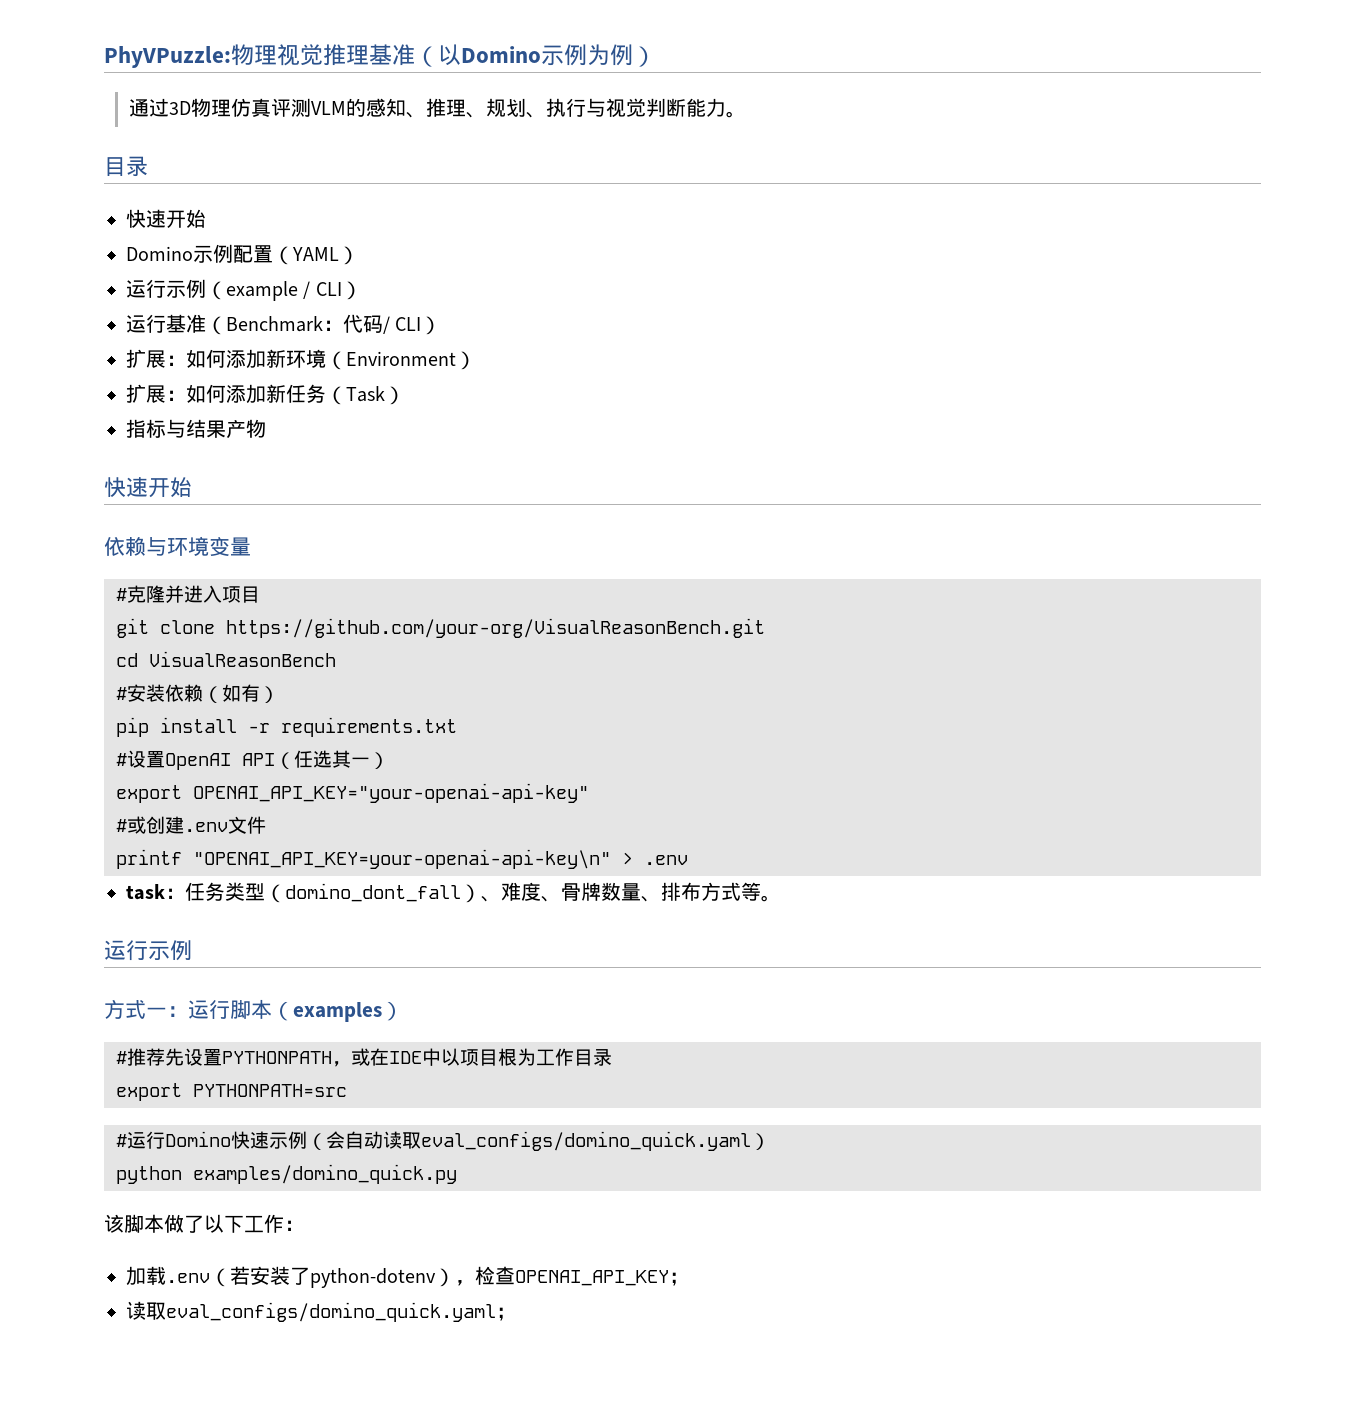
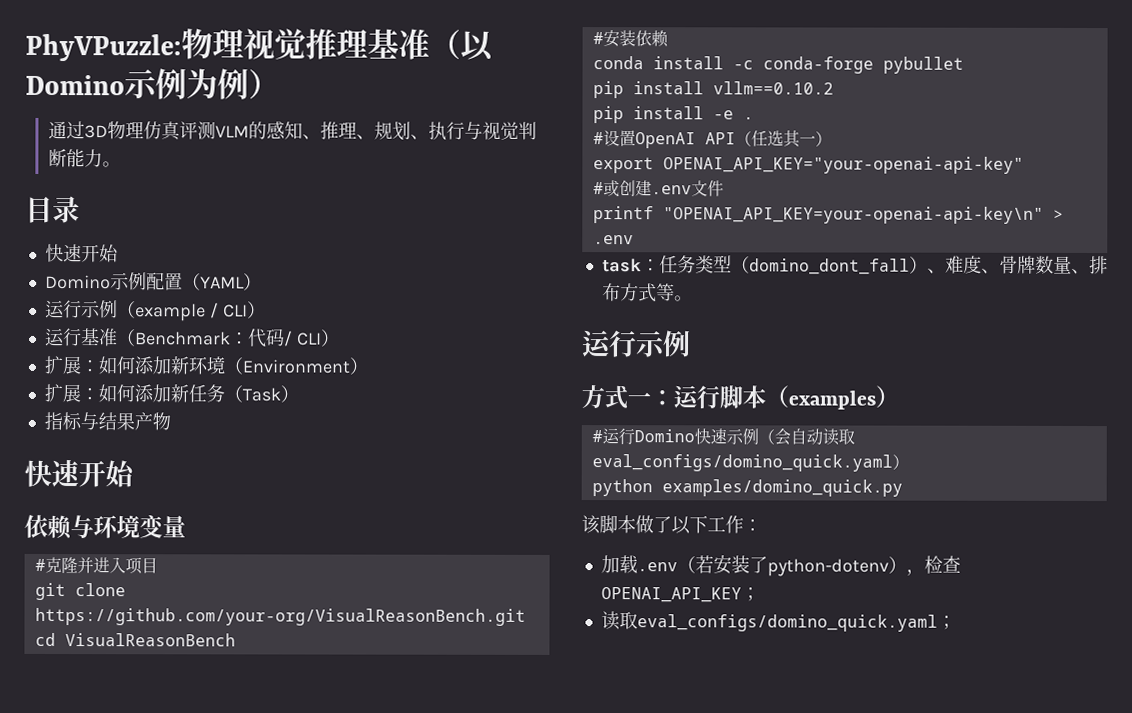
- #安装依赖（如有）
- pip install -r requirements.txt
+ #安装依赖
+ conda install -c conda-forge pybullet
+ pip install vllm==0.10.2
+ pip install -e .
- #推荐先设置PYTHONPATH，或在IDE中以项目根为工作目录
- export PYTHONPATH=src

